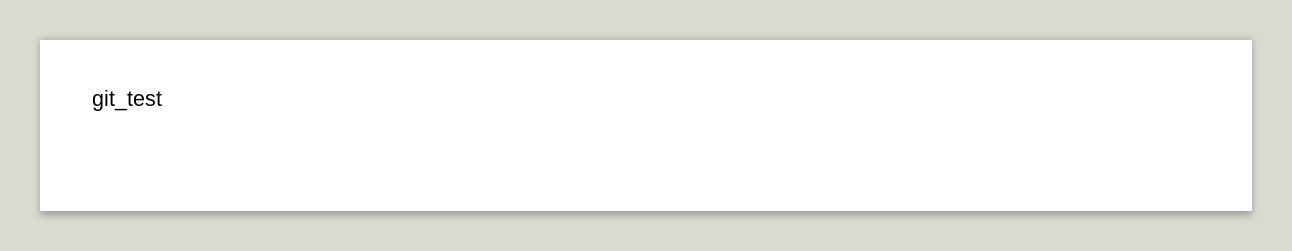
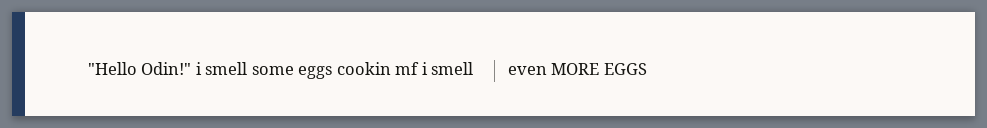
- git_test
+ "Hello Odin!" i smell some eggs cookin mf i smell even MORE EGGS

